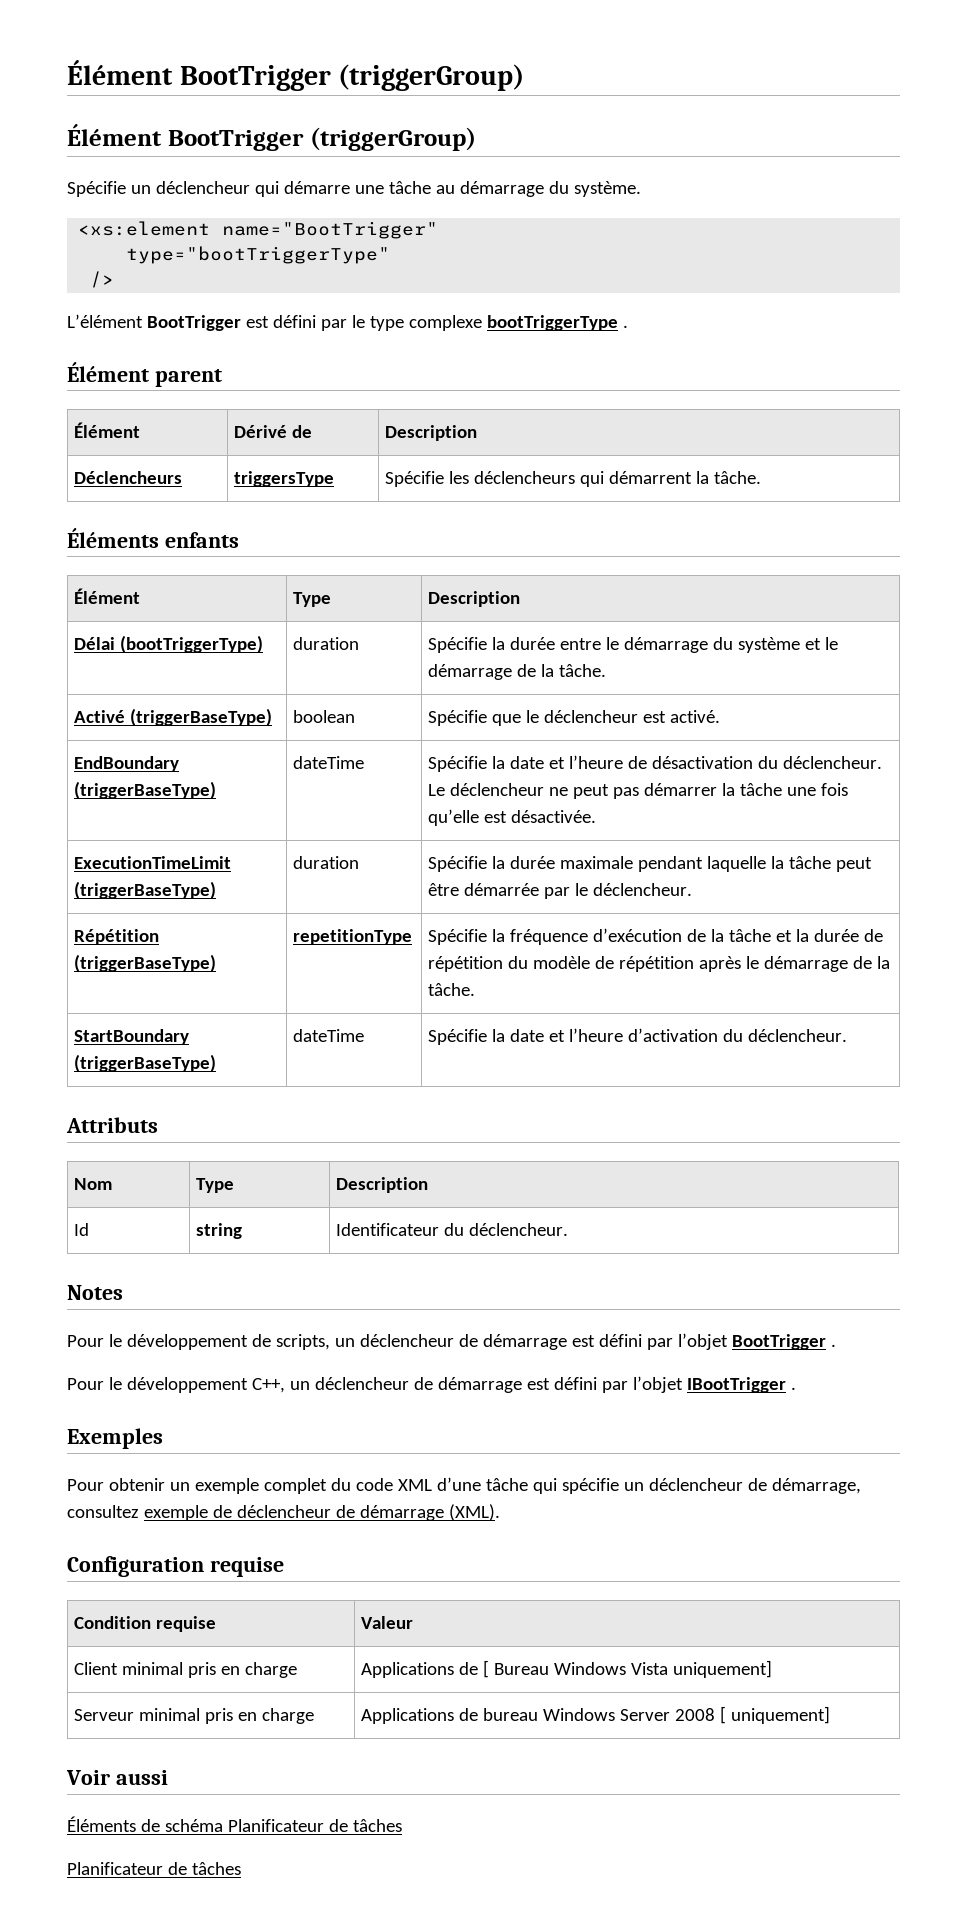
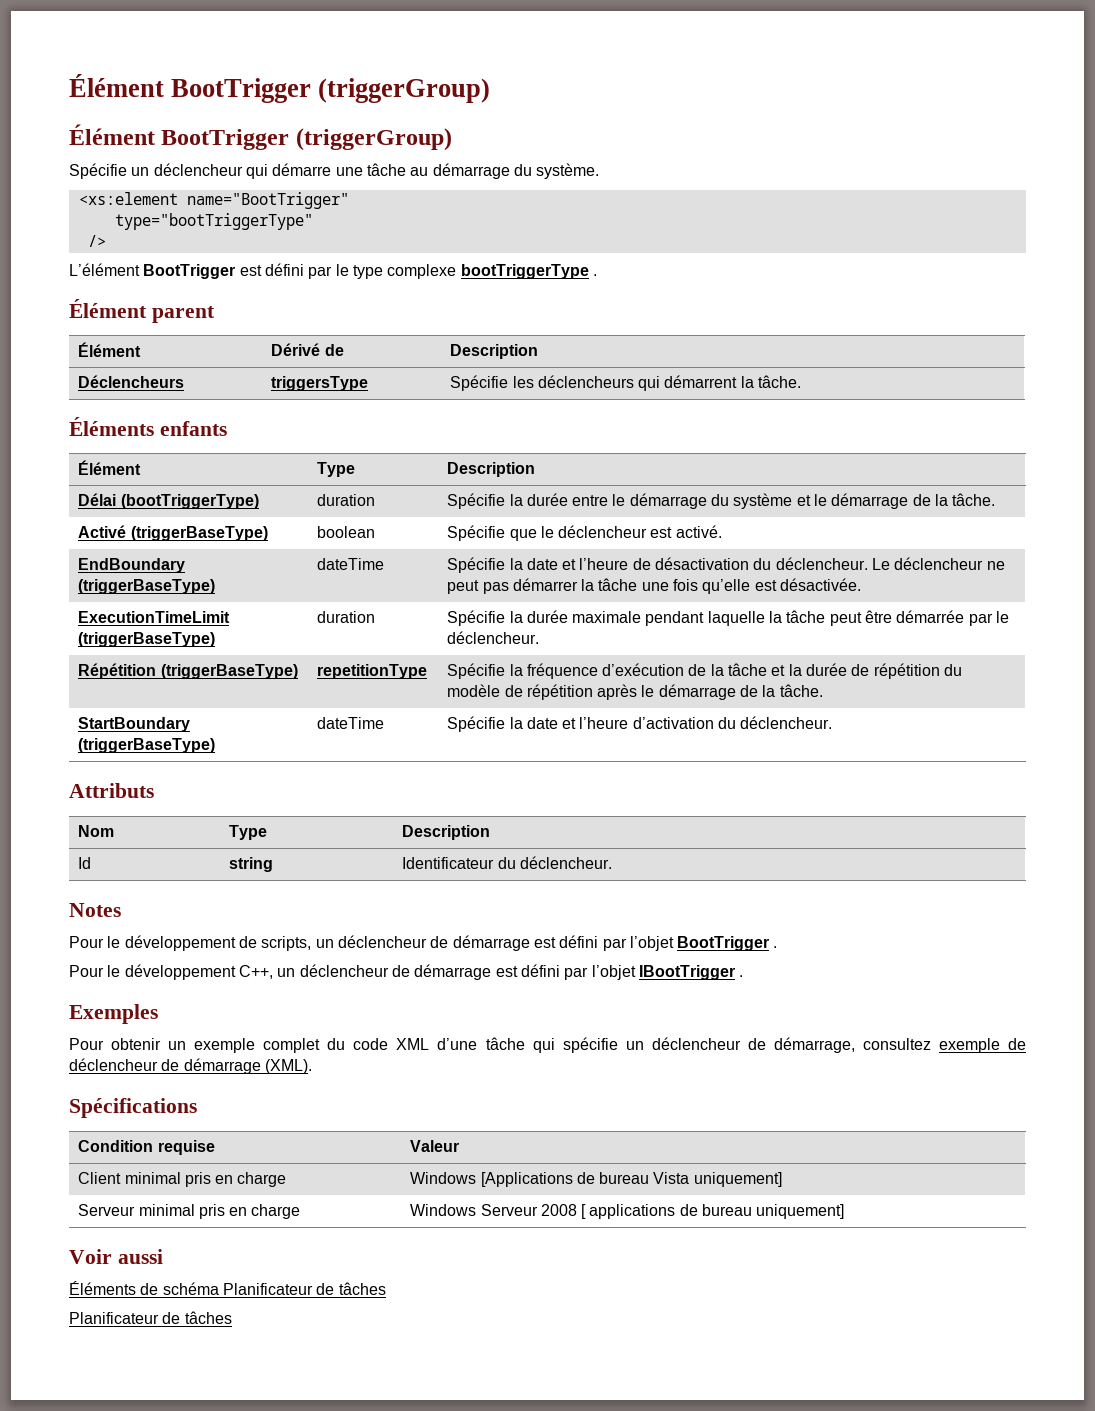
- Configuration requise
+ Spécifications
- Client minimal pris en charge | Applications de [ Bureau Windows Vista uniquement]
+ Client minimal pris en charge | Windows [Applications de bureau Vista uniquement]
- Serveur minimal pris en charge | Applications de bureau Windows Server 2008 [ uniquement]
+ Serveur minimal pris en charge | Windows Serveur 2008 [ applications de bureau uniquement]

